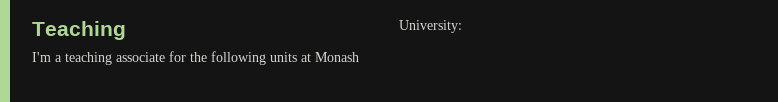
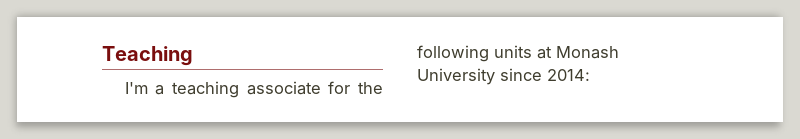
- I'm a teaching associate for the following units at Monash University:
+ I'm a teaching associate for the following units at Monash University since 2014:

